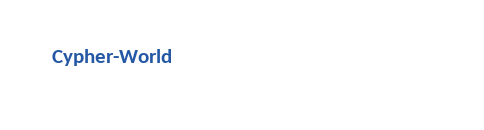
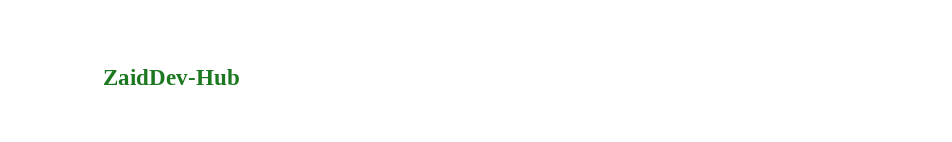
- Cypher-World
+ ZaidDev-Hub

